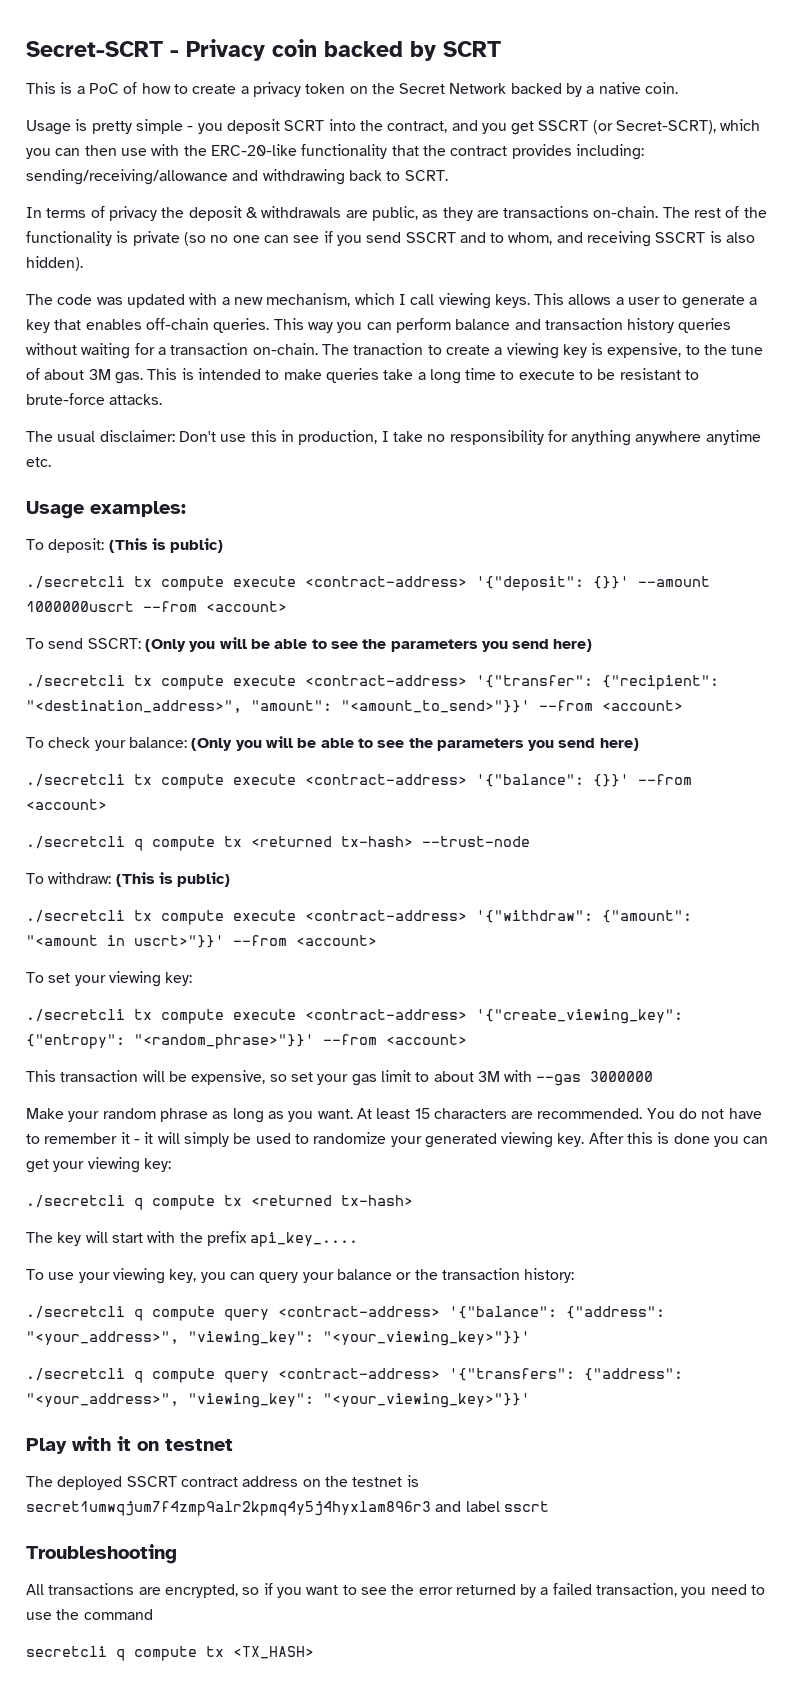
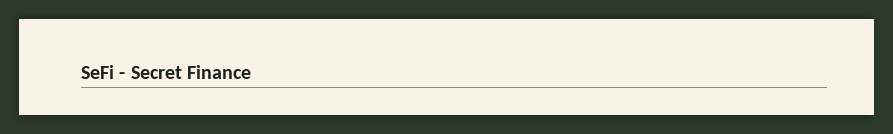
- Secret-SCRT - Privacy coin backed by SCRT
- This is a PoC of how to create a privacy token on the Secret Network backed by a native coin.
- Usage is pretty simple - you deposit SCRT into the contract, and you get SSCRT (or Secret-SCRT), which you can then use with the ERC-20-like functionality that the contract provides including: sending/receiving/allowance and withdrawing back to SCRT.
- In terms of privacy the deposit & withdrawals are public, as they are transactions on-chain. The rest of the functionality is private (so no one can see if you send SSCRT and to whom, and receiving SSCRT is also hidden).
- The code was updated with a new mechanism, which I call viewing keys. This allows a user to generate a key that enables off-chain queries. This way you can perform balance and transaction history queries without waiting for a transaction on-chain. The tranaction to create a viewing key is expensive, to the tune of about 3M gas. This is intended to make queries take a long time to execute to be resistant to brute-force attacks.
- The usual disclaimer: Don't use this in production, I take no responsibility for anything anywhere anytime etc.
- Usage examples:
- To deposit: (This is public)
- ./secretcli tx compute execute <contract-address> '{"deposit": {}}' --amount 1000000uscrt --from <account>
- To send SSCRT: (Only you will be able to see the parameters you send here)
- ./secretcli tx compute execute <contract-address> '{"transfer": {"recipient": "<destination_address>", "amount": "<amount_to_send>"}}' --from <account>
- To check your balance: (Only you will be able to see the parameters you send here)
- ./secretcli tx compute execute <contract-address> '{"balance": {}}' --from <account>
- ./secretcli q compute tx <returned tx-hash> --trust-node
- To withdraw: (This is public)
- ./secretcli tx compute execute <contract-address> '{"withdraw": {"amount": "<amount in uscrt>"}}' --from <account>
- To set your viewing key:
- ./secretcli tx compute execute <contract-address> '{"create_viewing_key": {"entropy": "<random_phrase>"}}' --from <account>
- This transaction will be expensive, so set your gas limit to about 3M with --gas 3000000
- Make your random phrase as long as you want. At least 15 characters are recommended. You do not have to remember it - it will simply be used to randomize your generated viewing key. After this is done you can get your viewing key:
- ./secretcli q compute tx <returned tx-hash>
- The key will start with the prefix api_key_....
- To use your viewing key, you can query your balance or the transaction history:
- ./secretcli q compute query <contract-address> '{"balance": {"address": "<your_address>", "viewing_key": "<your_viewing_key>"}}'
- ./secretcli q compute query <contract-address> '{"transfers": {"address": "<your_address>", "viewing_key": "<your_viewing_key>"}}'
- Play with it on testnet
- The deployed SSCRT contract address on the testnet is secret1umwqjum7f4zmp9alr2kpmq4y5j4hyxlam896r3 and label sscrt
- Troubleshooting
- All transactions are encrypted, so if you want to see the error returned by a failed transaction, you need to use the command
- secretcli q compute tx <TX_HASH>
+ SeFi - Secret Finance

